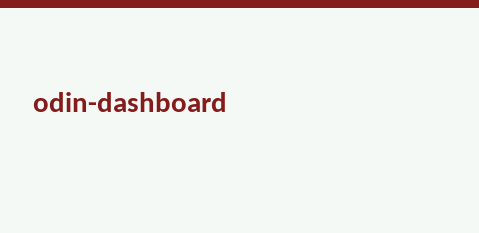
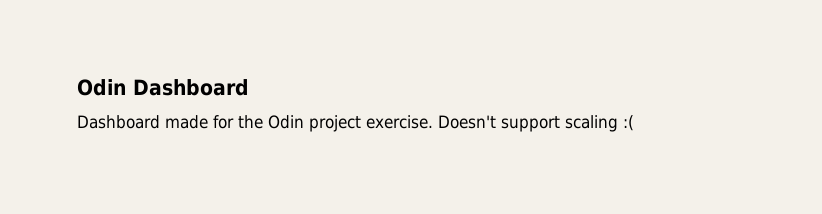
- odin-dashboard
+ Odin Dashboard
+ Dashboard made for the Odin project exercise. Doesn't support scaling :(

